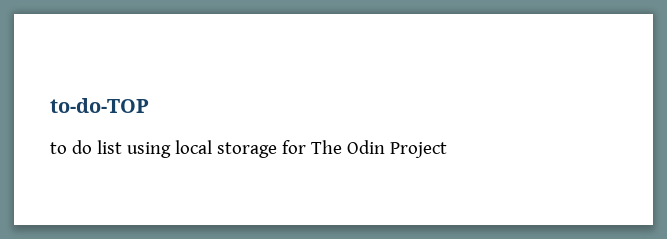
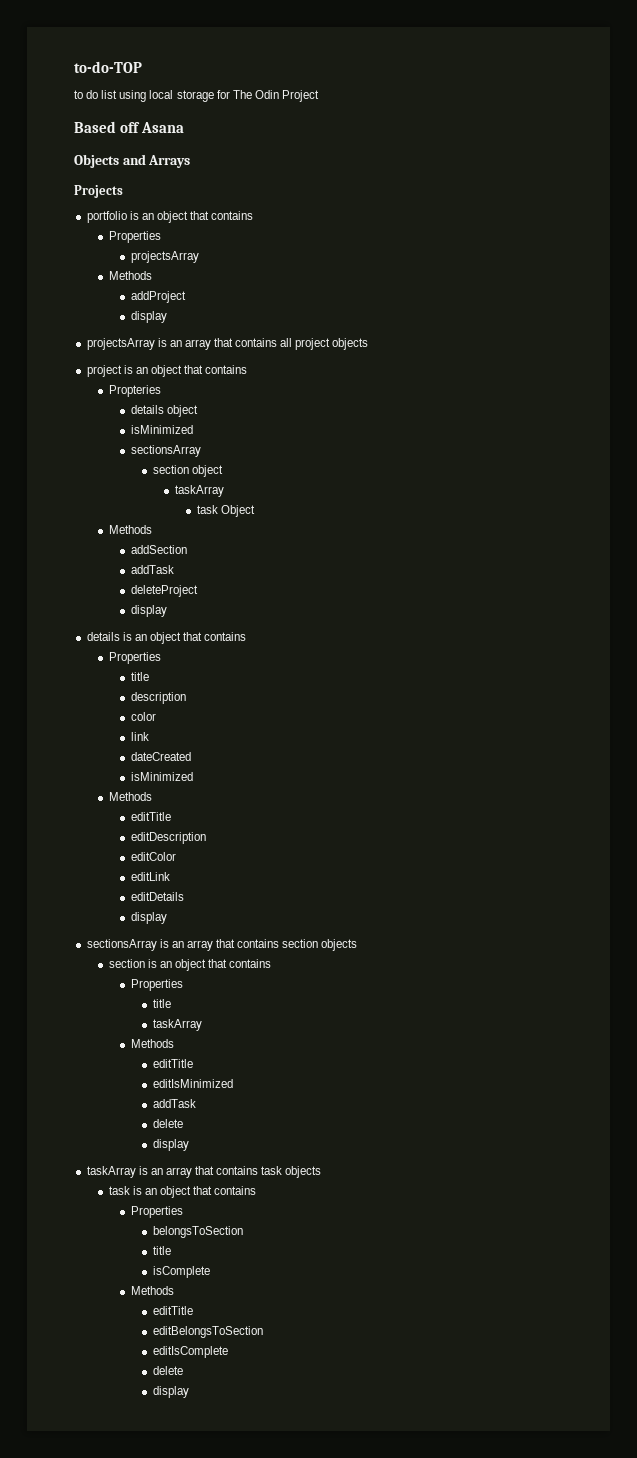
+ Based off Asana
+ Objects and Arrays
+ Projects
+ portfolio is an object that contains
+ Properties
+ projectsArray
+ Methods
+ addProject
+ display
+ projectsArray is an array that contains all project objects
+ project is an object that contains
+ Propteries
+ details object
+ isMinimized
+ sectionsArray
+ section object
+ taskArray
+ task Object
+ Methods
+ addSection
+ addTask
+ deleteProject
+ display
+ details is an object that contains
+ Properties
+ title
+ description
+ color
+ link
+ dateCreated
+ isMinimized
+ Methods
+ editTitle
+ editDescription
+ editColor
+ editLink
+ editDetails
+ display
+ sectionsArray is an array that contains section objects
+ section is an object that contains
+ Properties
+ title
+ taskArray
+ Methods
+ editTitle
+ editIsMinimized
+ addTask
+ delete
+ display
+ taskArray is an array that contains task objects
+ task is an object that contains
+ Properties
+ belongsToSection
+ title
+ isComplete
+ Methods
+ editTitle
+ editBelongsToSection
+ editIsComplete
+ delete
+ display

